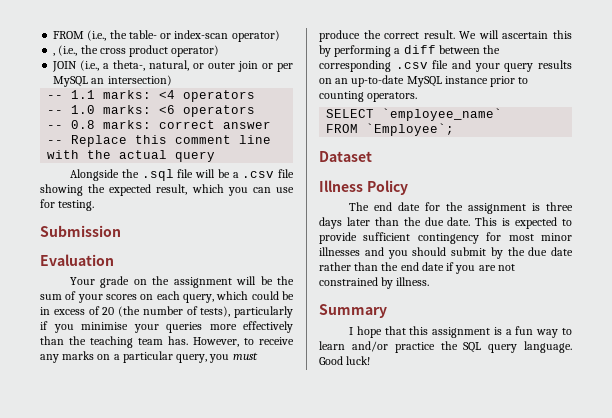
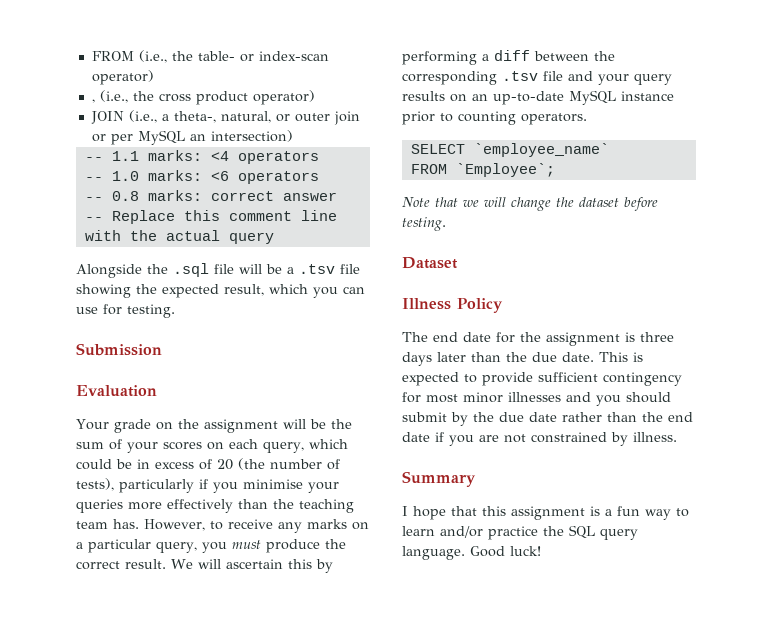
- Alongside the .sql file will be a .csv file showing the expected result, which you can use for testing.
+ Alongside the .sql file will be a .tsv file showing the expected result, which you can use for testing.
- We will ascertain this by performing a diff between the corresponding .csv file and your query results on an up-to-date MySQL instance prior to counting operators.
+ We will ascertain this by performing a diff between the corresponding .tsv file and your query results on an up-to-date MySQL instance prior to counting operators.
+ Note that we will change the dataset before testing.

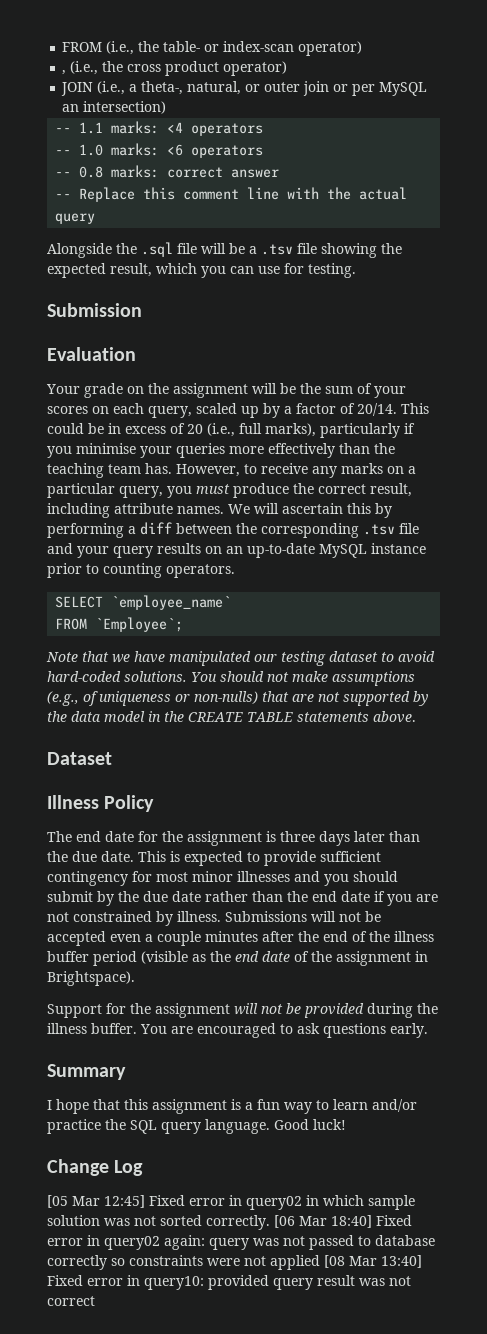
- Your grade on the assignment will be the sum of your scores on each query, which could be in excess of 20 (the number of tests), particularly if you minimise your queries more effectively than the teaching team has.
+ Your grade on the assignment will be the sum of your scores on each query, scaled up by a factor of 20/14. This could be in excess of 20 (i.e., full marks), particularly if you minimise your queries more effectively than the teaching team has.
- However, to receive any marks on a particular query, you must produce the correct result.
+ However, to receive any marks on a particular query, you must produce the correct result, including attribute names.
- Note that we will change the dataset before testing.
+ Note that we have manipulated our testing dataset to avoid hard-coded solutions. You should not make assumptions (e.g., of uniqueness or non-nulls) that are not supported by the data model in the CREATE TABLE statements above.
+ Submissions will not be accepted even a couple minutes after the end of the illness buffer period (visible as the end date of the assignment in Brightspace).
+ Support for the assignment will not be provided during the illness buffer. You are encouraged to ask questions early.
+ Change Log
+ [05 Mar 12:45] Fixed error in query02 in which sample solution was not sorted correctly. [06 Mar 18:40] Fixed error in query02 again: query was not passed to database correctly so constraints were not applied [08 Mar 13:40] Fixed error in query10: provided query result was not correct

